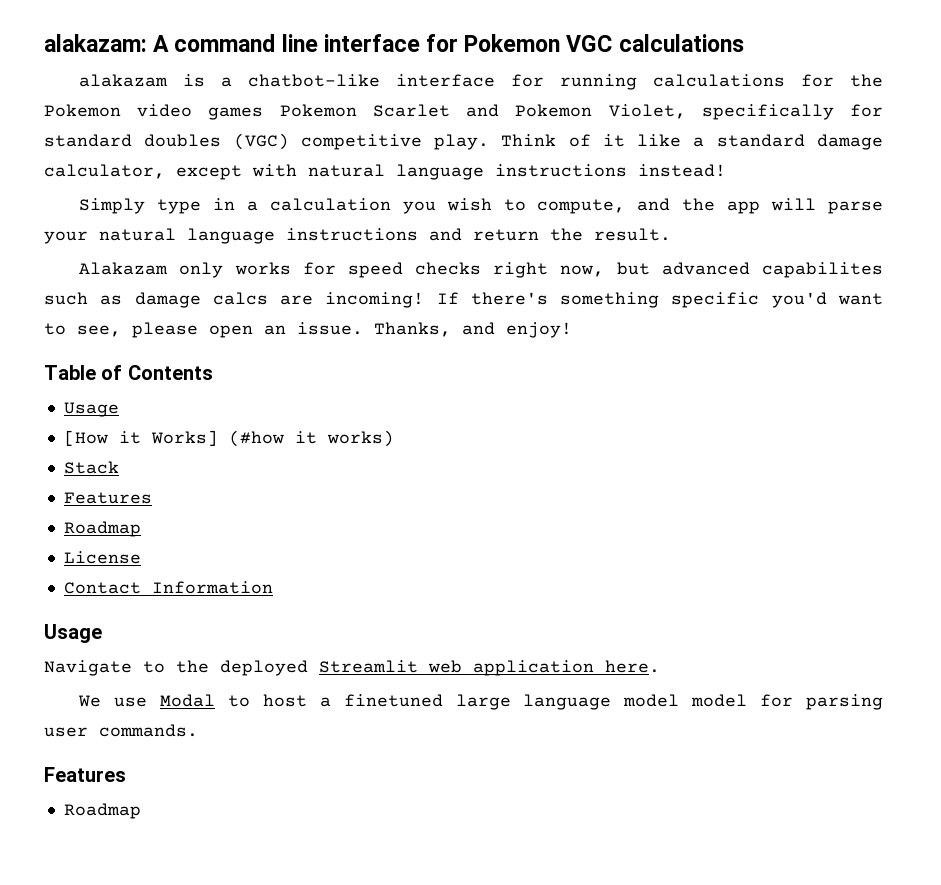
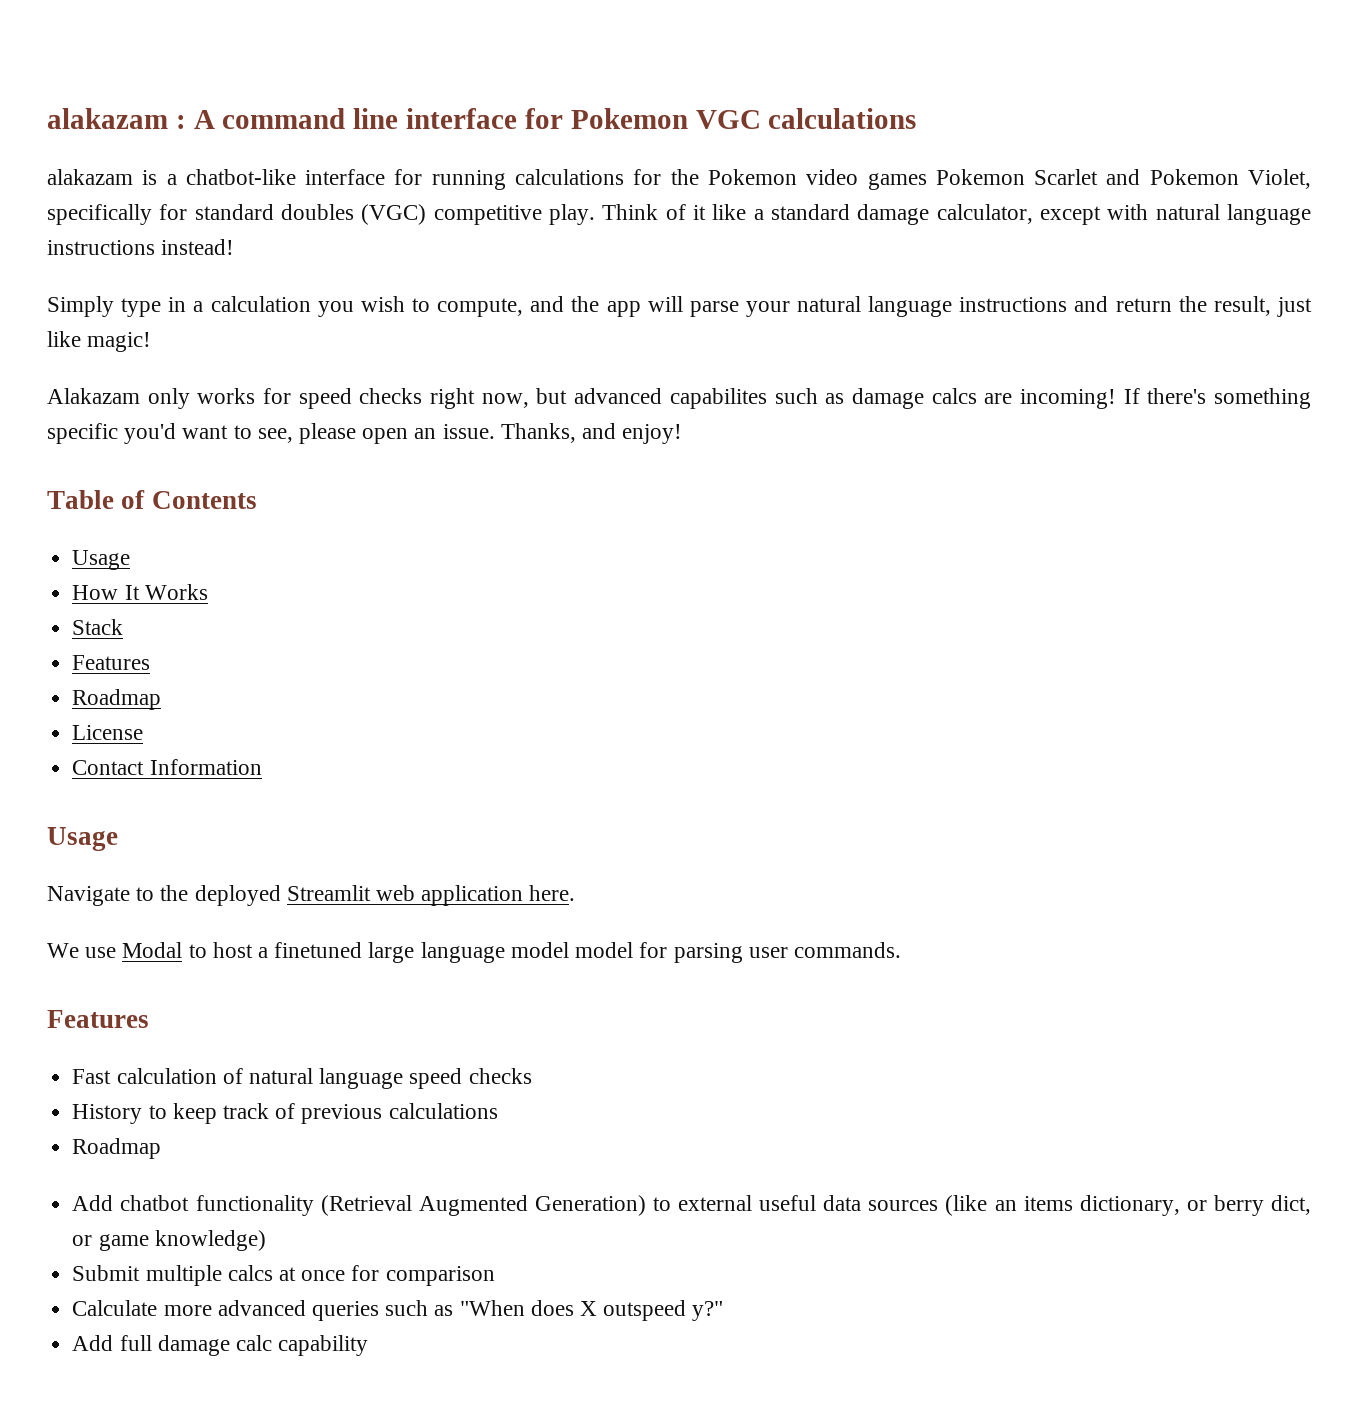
- alakazam: A command line interface for Pokemon VGC calculations
+ alakazam : A command line interface for Pokemon VGC calculations
- Simply type in a calculation you wish to compute, and the app will parse your natural language instructions and return the result.
+ Simply type in a calculation you wish to compute, and the app will parse your natural language instructions and return the result, just like magic!
- [How it Works] (#how it works)
+ How It Works
  We use Modal to host a finetuned large language model model for parsing user commands.
  Features
+ Fast calculation of natural language speed checks
+ History to keep track of previous calculations
  Roadmap
+ Add chatbot functionality (Retrieval Augmented Generation) to external useful data sources (like an items dictionary, or berry dict, or game knowledge)
+ Submit multiple calcs at once for comparison
+ Calculate more advanced queries such as "When does X outspeed y?"
+ Add full damage calc capability

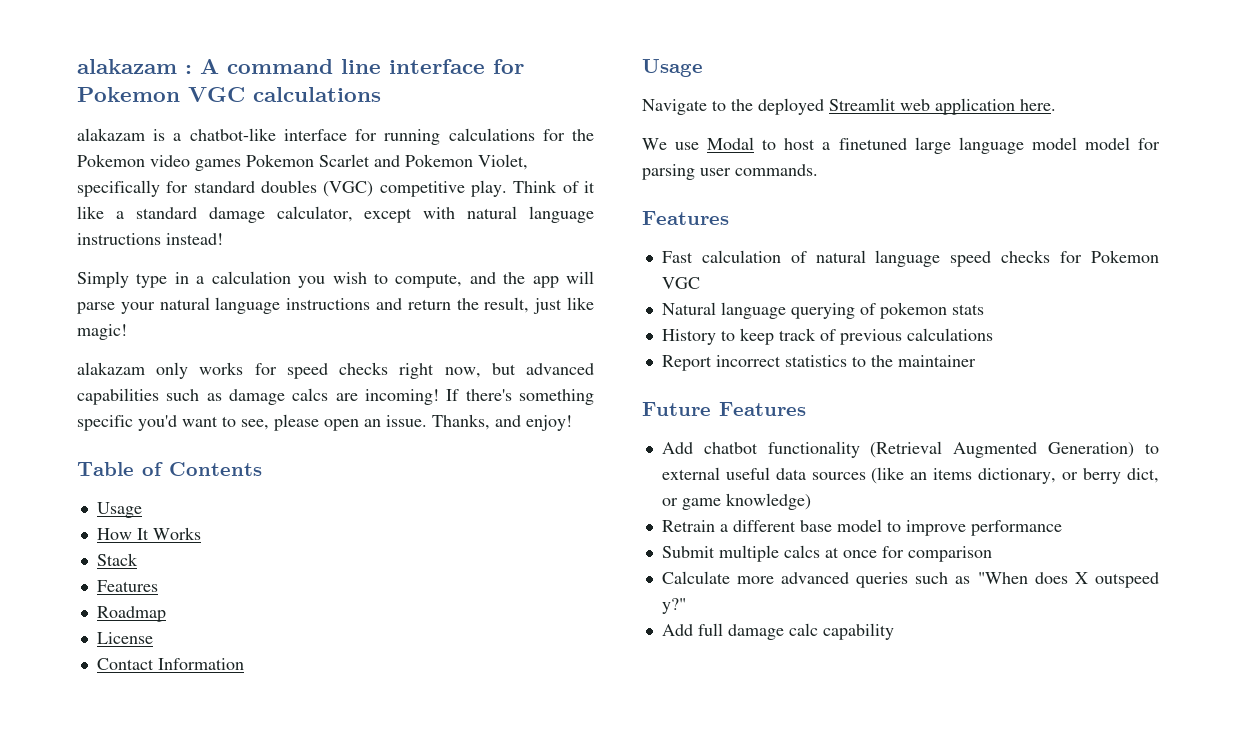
- Alakazam only works for speed checks right now, but advanced capabilites such as damage calcs are incoming!
+ alakazam only works for speed checks right now, but advanced capabilities such as damage calcs are incoming!
- Fast calculation of natural language speed checks
+ Fast calculation of natural language speed checks for Pokemon VGC
+ Natural language querying of pokemon stats
  History to keep track of previous calculations
- Roadmap
+ Report incorrect statistics to the maintainer
+ Future Features
+ Retrain a different base model to improve performance

